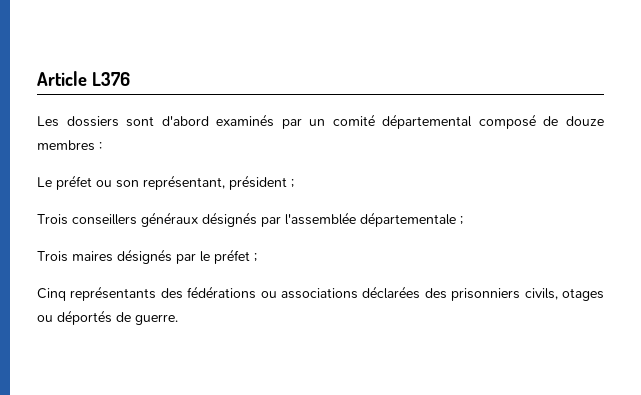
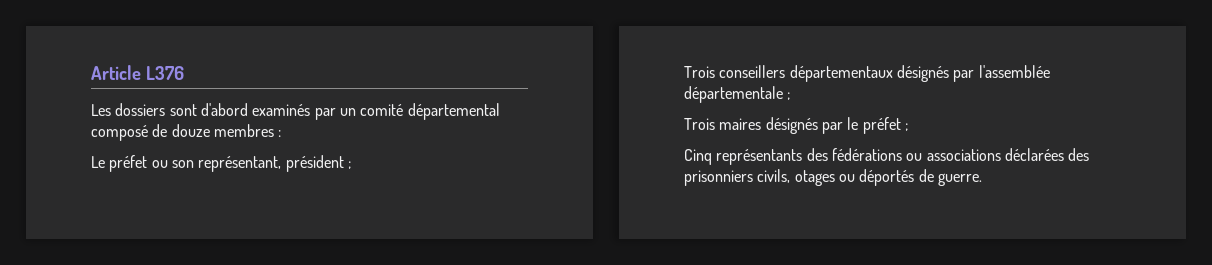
- Trois conseillers généraux désignés par l'assemblée départementale ;
+ Trois conseillers départementaux désignés par l'assemblée départementale ;

